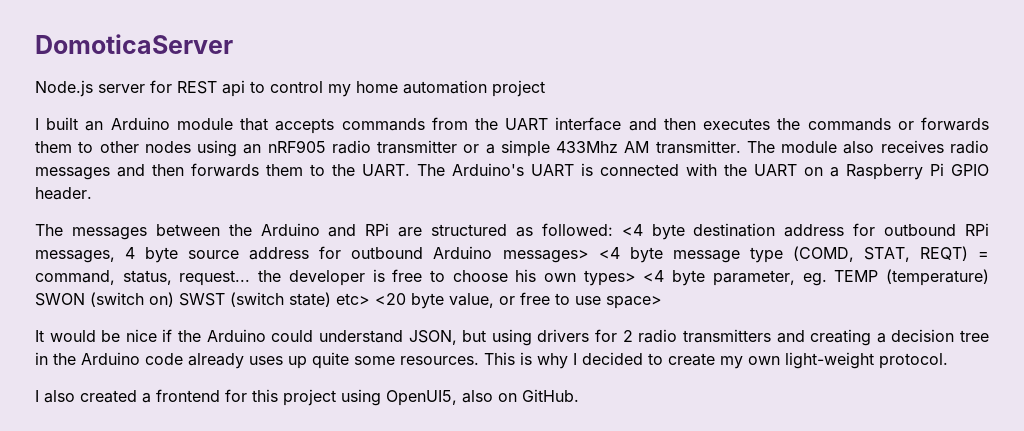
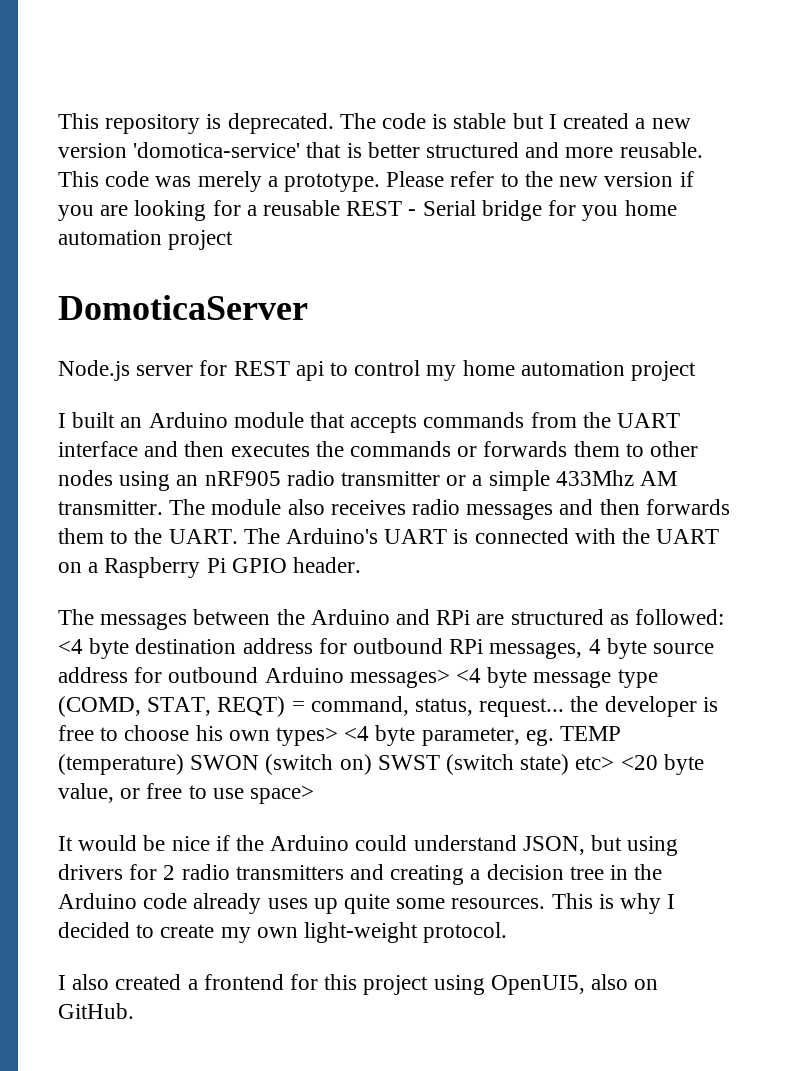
+ This repository is deprecated. The code is stable but I created a new version 'domotica-service' that is better structured and more reusable. This code was merely a prototype. Please refer to the new version if you are looking for a reusable REST - Serial bridge for you home automation project

